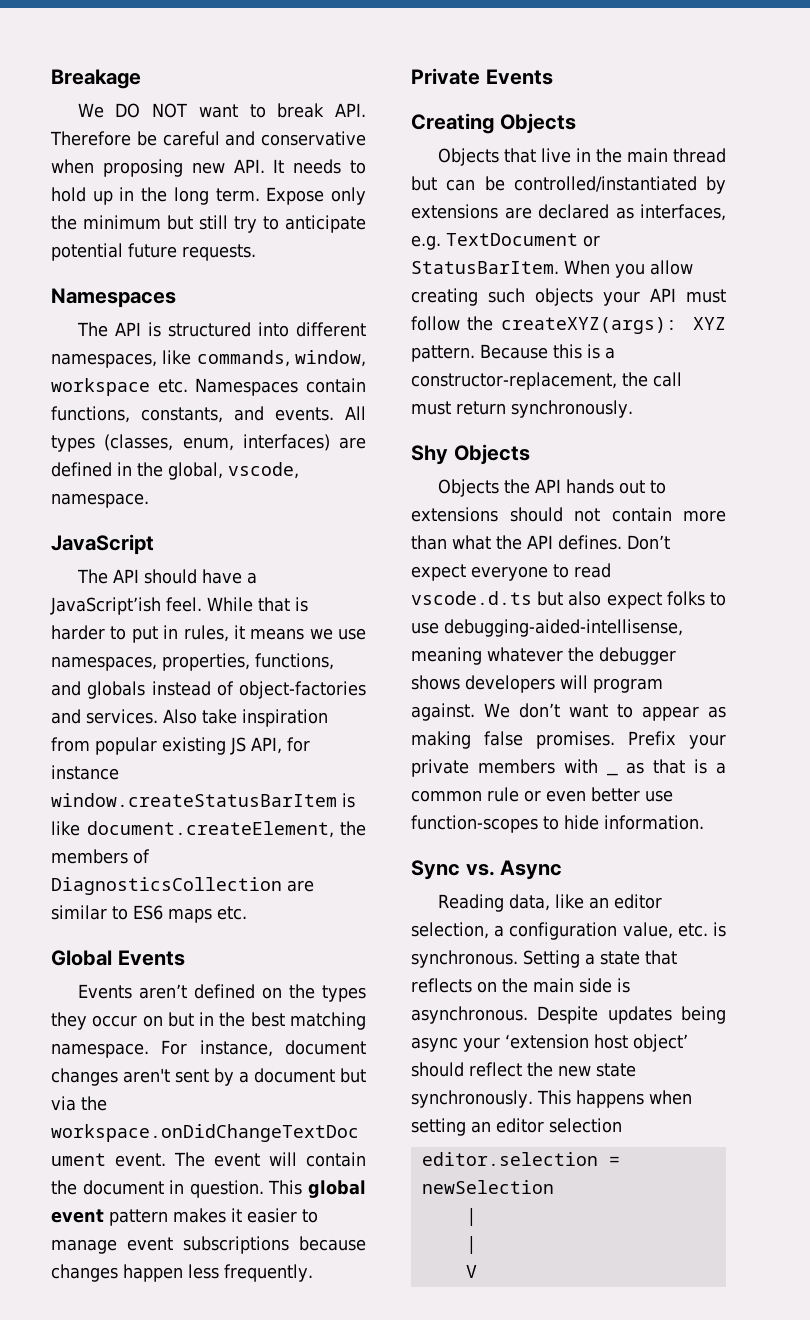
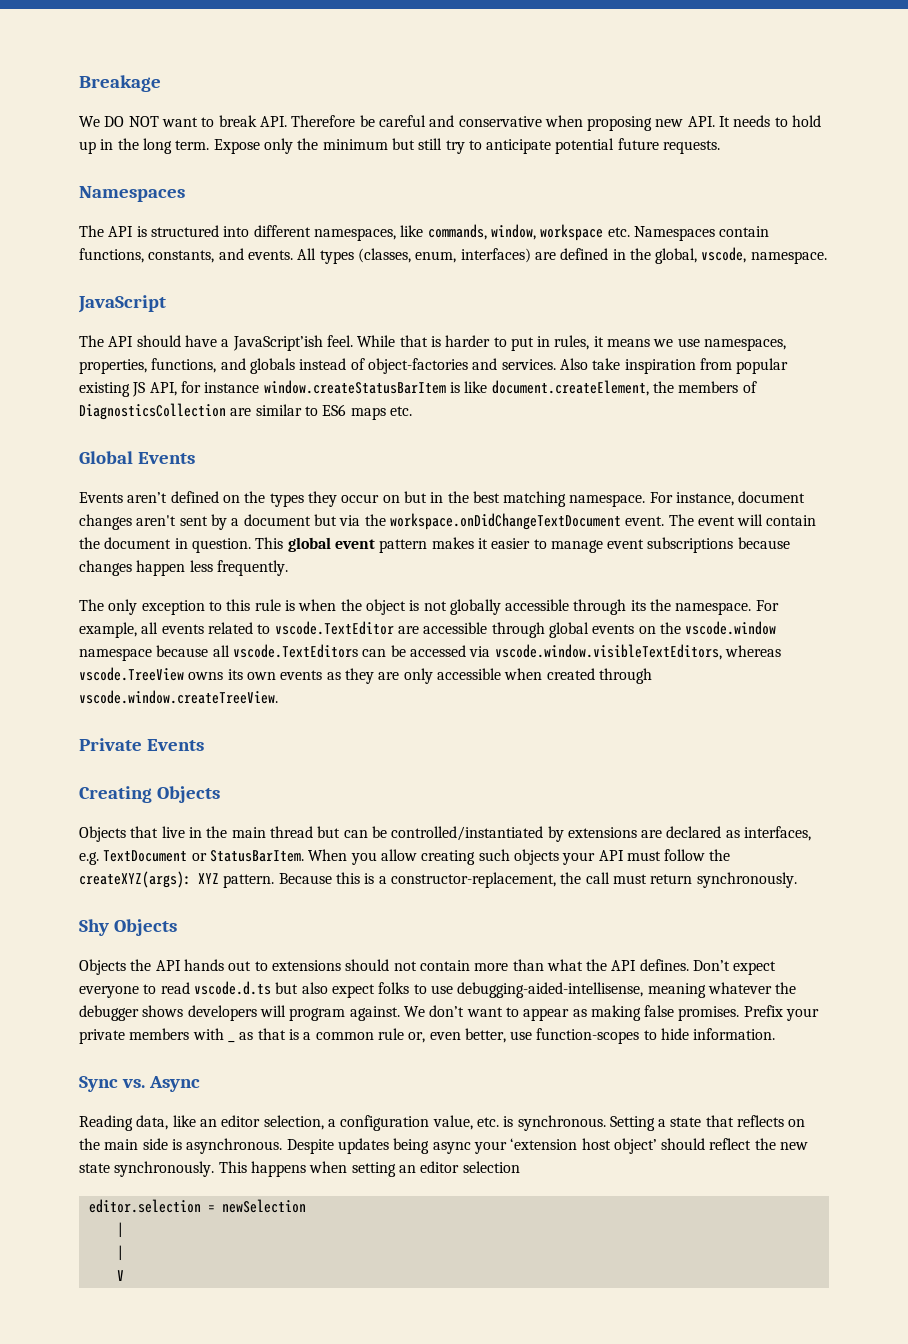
+ The only exception to this rule is when the object is not globally accessible through its the namespace. For example, all events related to vscode.TextEditor are accessible through global events on the vscode.window namespace because all vscode.TextEditors can be accessed via vscode.window.visibleTextEditors, whereas vscode.TreeView owns its own events as they are only accessible when created through vscode.window.createTreeView.
- Prefix your private members with _ as that is a common rule or even better use function-scopes to hide information.
+ Prefix your private members with _ as that is a common rule or, even better, use function-scopes to hide information.

